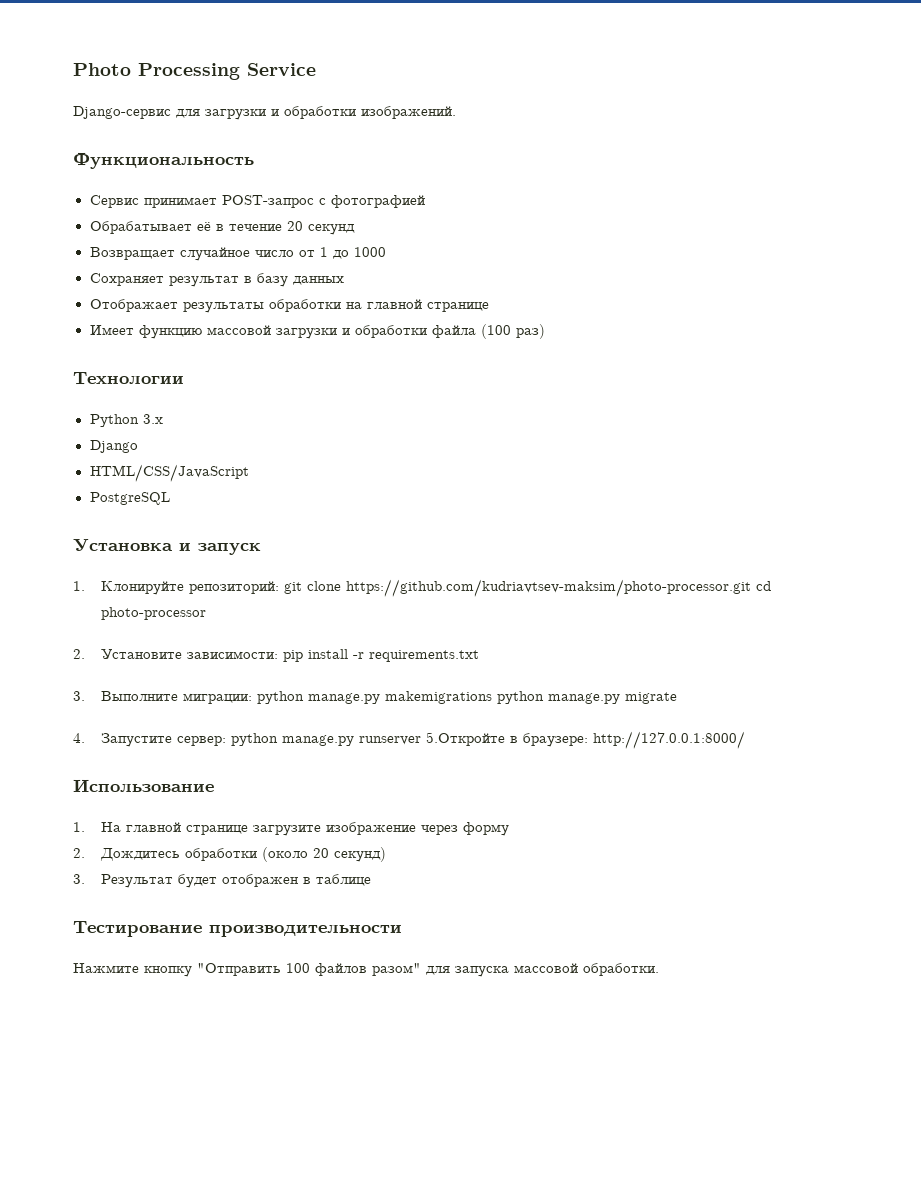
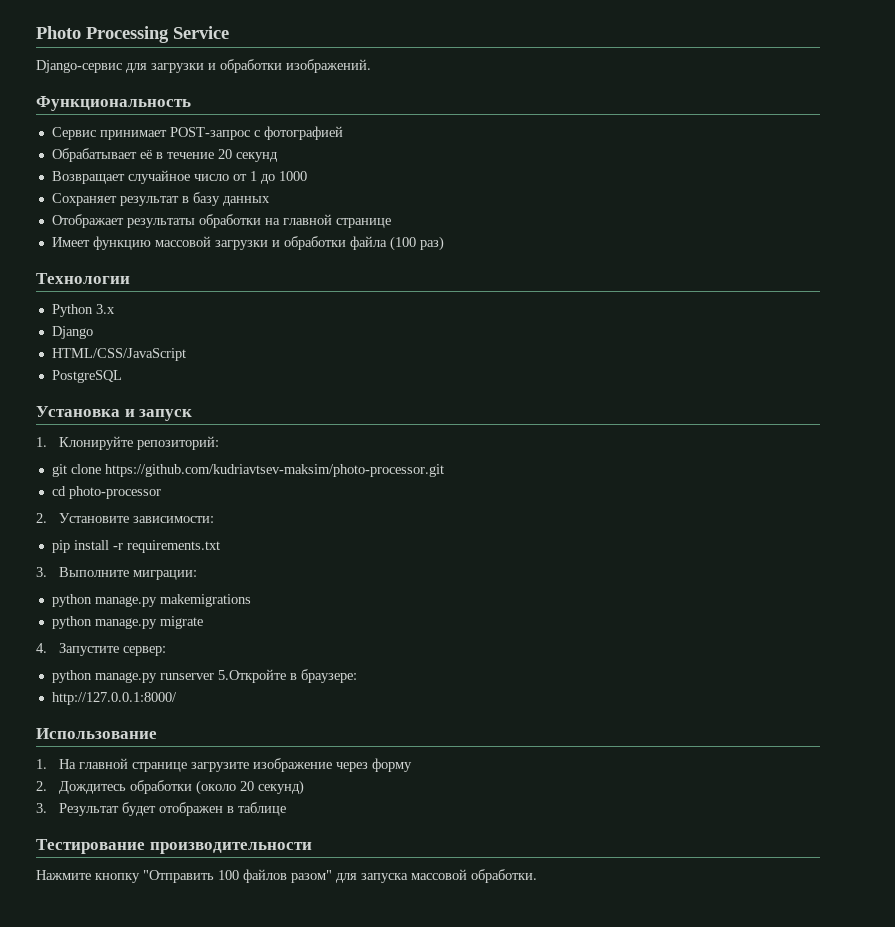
- 1. Клонируйте репозиторий: git clone https://github.com/kudriavtsev-maksim/photo-processor.git cd photo-processor
+ 1. Клонируйте репозиторий:
+ git clone https://github.com/kudriavtsev-maksim/photo-processor.git
+ cd photo-processor
- 2. Установите зависимости: pip install -r requirements.txt
+ 2. Установите зависимости:
+ pip install -r requirements.txt
- 3. Выполните миграции: python manage.py makemigrations python manage.py migrate
+ 3. Выполните миграции:
+ python manage.py makemigrations
+ python manage.py migrate
- 4. Запустите сервер: python manage.py runserver 5.Откройте в браузере: http://127.0.0.1:8000/
+ 4. Запустите сервер:
+ python manage.py runserver 5.Откройте в браузере:
+ http://127.0.0.1:8000/

